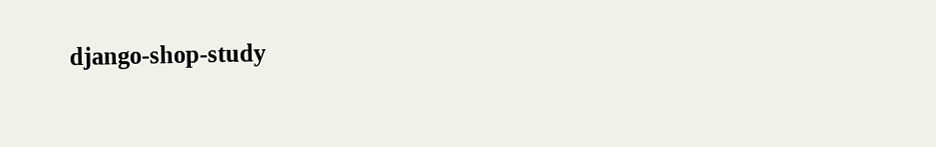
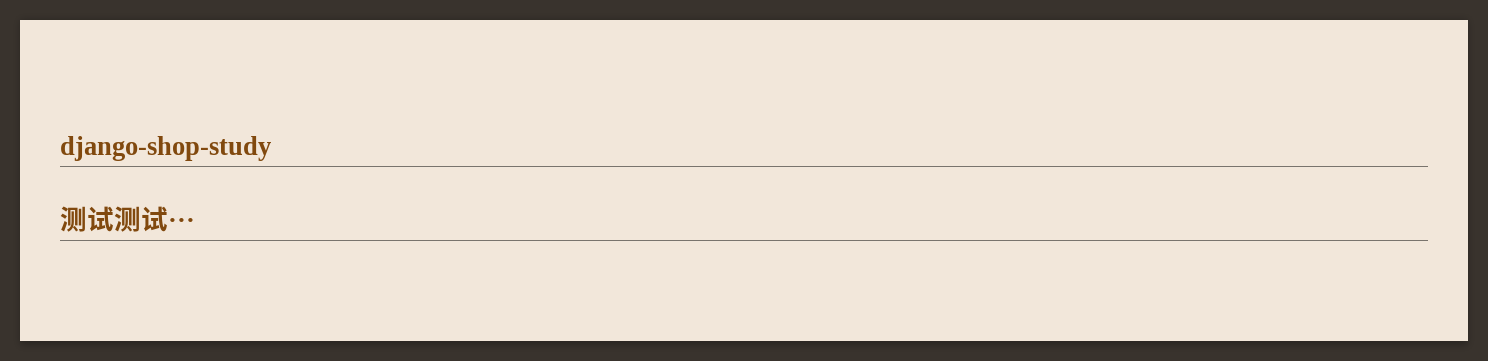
+ 测试测试···

